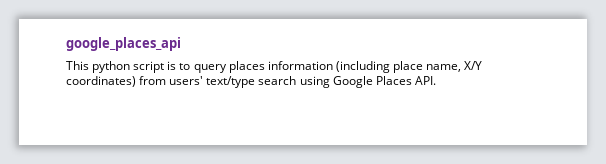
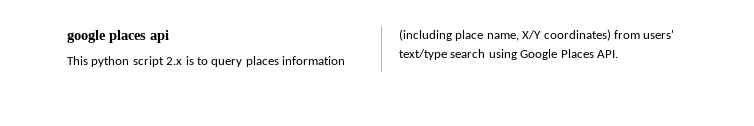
- google_places_api
+ google places api
- This python script is to query places information (including place name, X/Y coordinates) from users' text/type search using Google Places API.
+ This python script 2.x is to query places information (including place name, X/Y coordinates) from users' text/type search using Google Places API.

